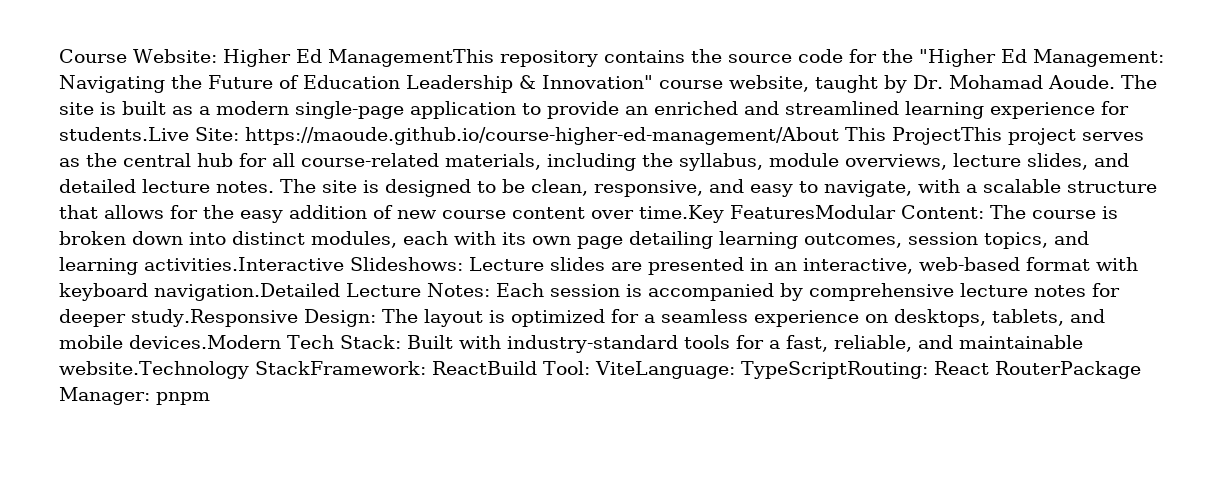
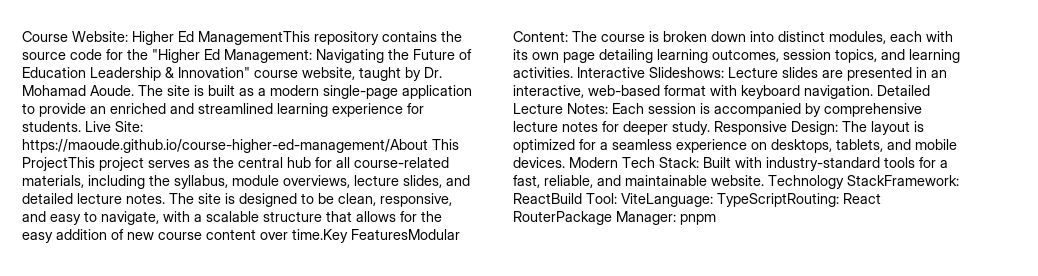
- The site is built as a modern single-page application to provide an enriched and streamlined learning experience for students.Live Site: https://maoude.github.io/course-higher-ed-management/About This ProjectThis project serves as the central hub for all course-related materials, including the syllabus, module overviews, lecture slides, and detailed lecture notes.
+ The site is built as a modern single-page application to provide an enriched and streamlined learning experience for students. Live Site: https://maoude.github.io/course-higher-ed-management/About This ProjectThis project serves as the central hub for all course-related materials, including the syllabus, module overviews, lecture slides, and detailed lecture notes.
- The course is broken down into distinct modules, each with its own page detailing learning outcomes, session topics, and learning activities.Interactive Slideshows:
+ The course is broken down into distinct modules, each with its own page detailing learning outcomes, session topics, and learning activities. Interactive Slideshows:
- Lecture slides are presented in an interactive, web-based format with keyboard navigation.Detailed Lecture Notes:
+ Lecture slides are presented in an interactive, web-based format with keyboard navigation. Detailed Lecture Notes:
- Each session is accompanied by comprehensive lecture notes for deeper study.Responsive Design:
+ Each session is accompanied by comprehensive lecture notes for deeper study. Responsive Design:
- The layout is optimized for a seamless experience on desktops, tablets, and mobile devices.Modern Tech Stack:
+ The layout is optimized for a seamless experience on desktops, tablets, and mobile devices. Modern Tech Stack:
- Built with industry-standard tools for a fast, reliable, and maintainable website.Technology StackFramework:
+ Built with industry-standard tools for a fast, reliable, and maintainable website. Technology StackFramework:

